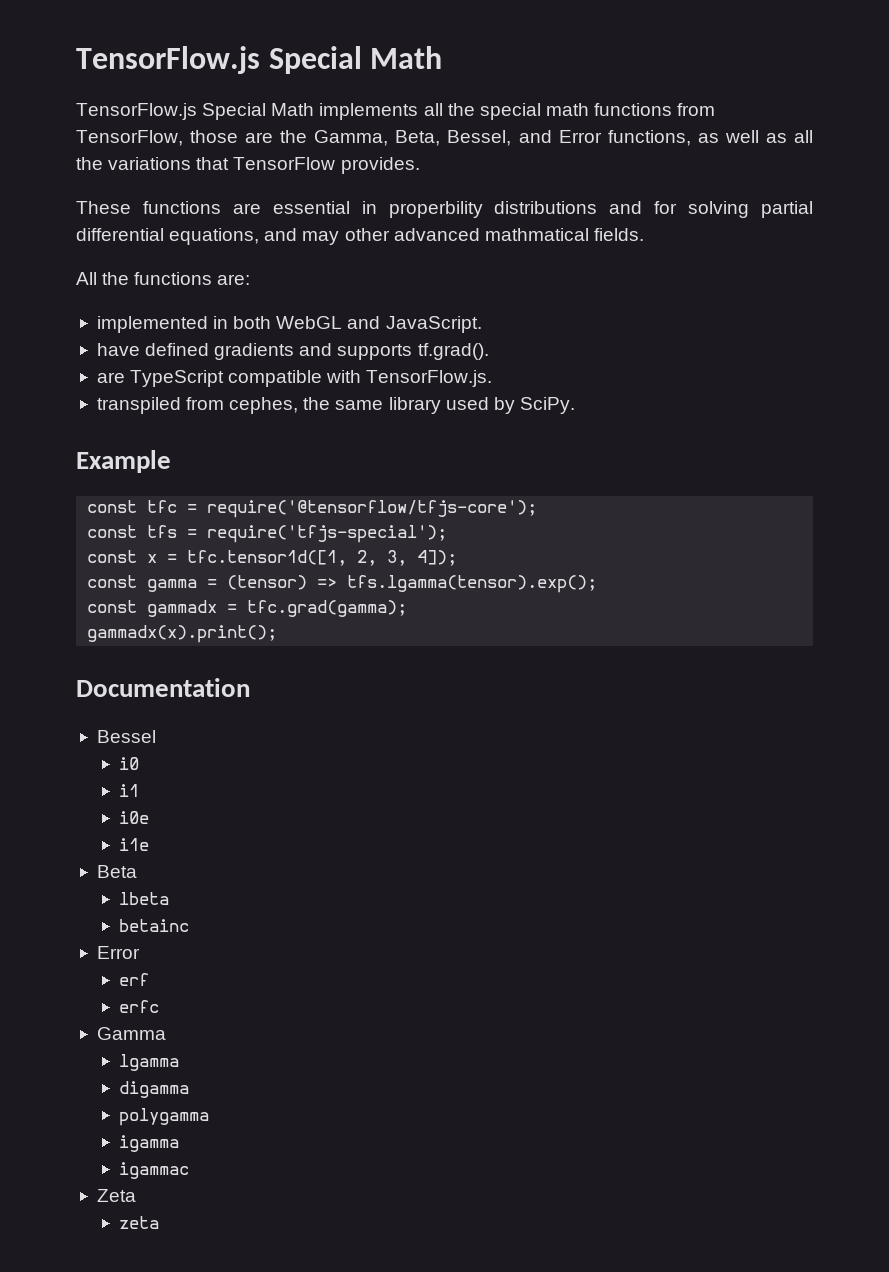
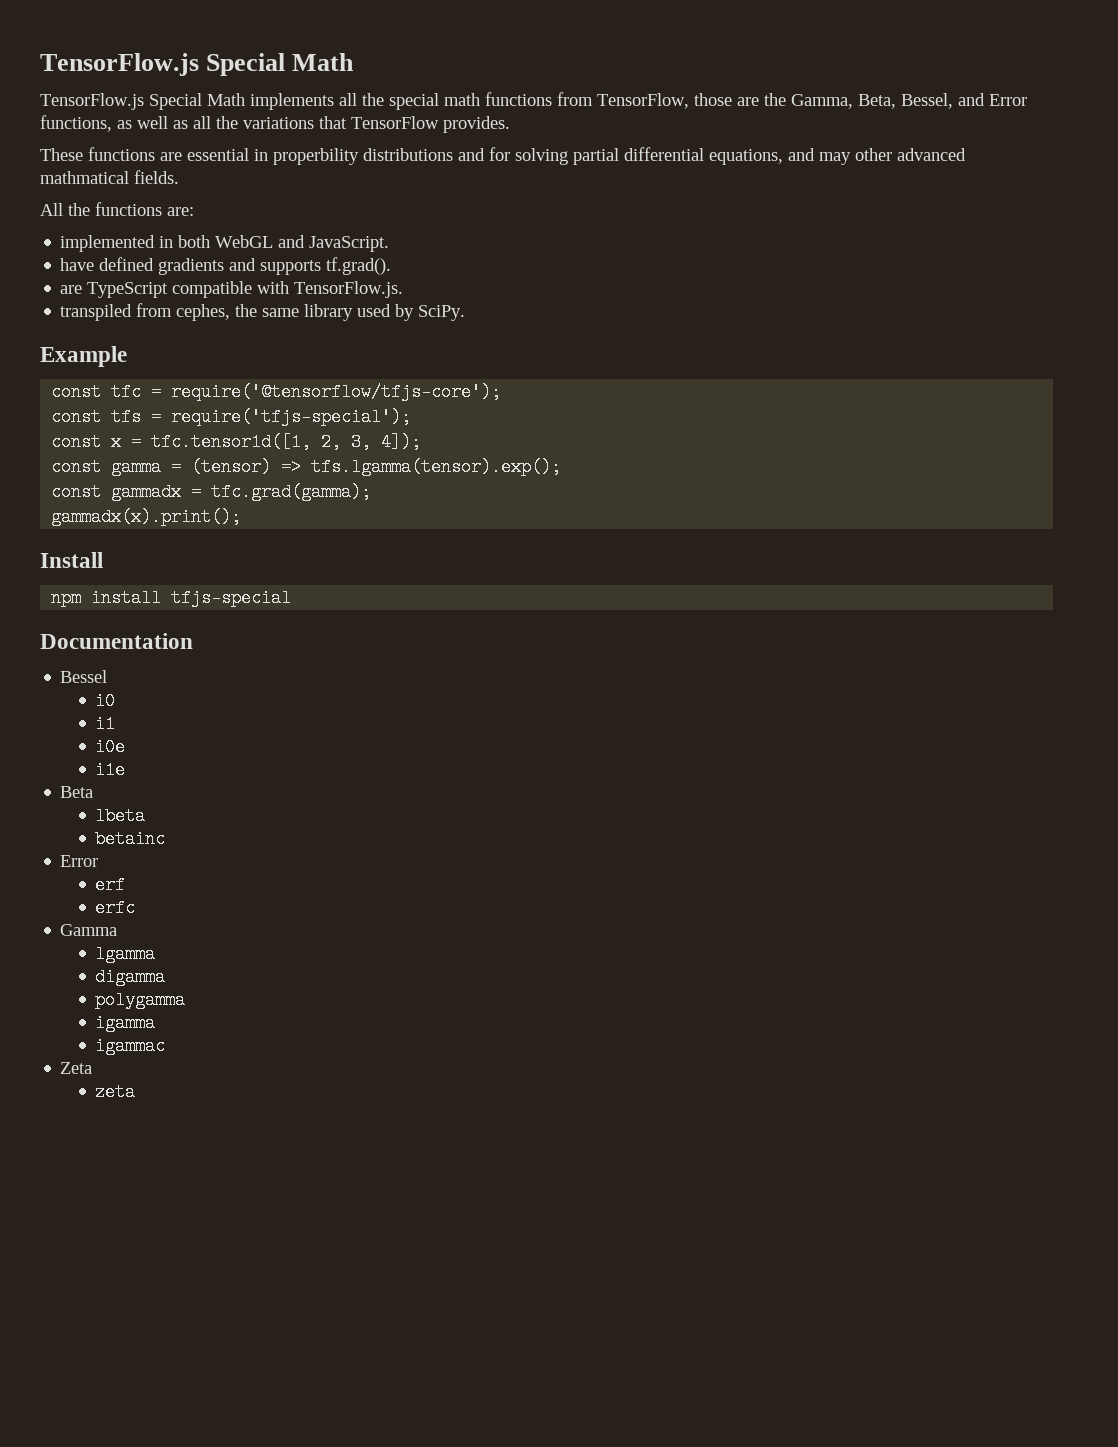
+ Install
+ npm install tfjs-special

